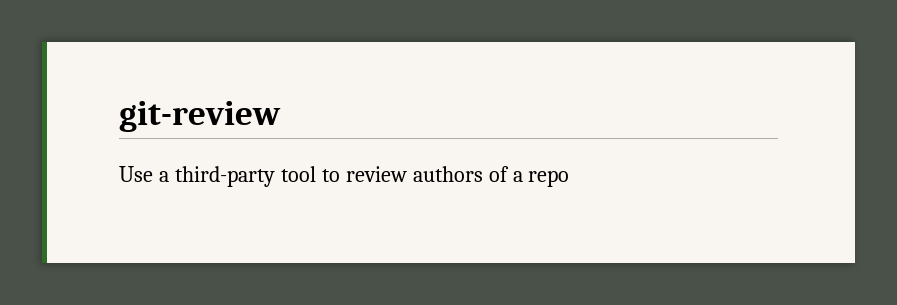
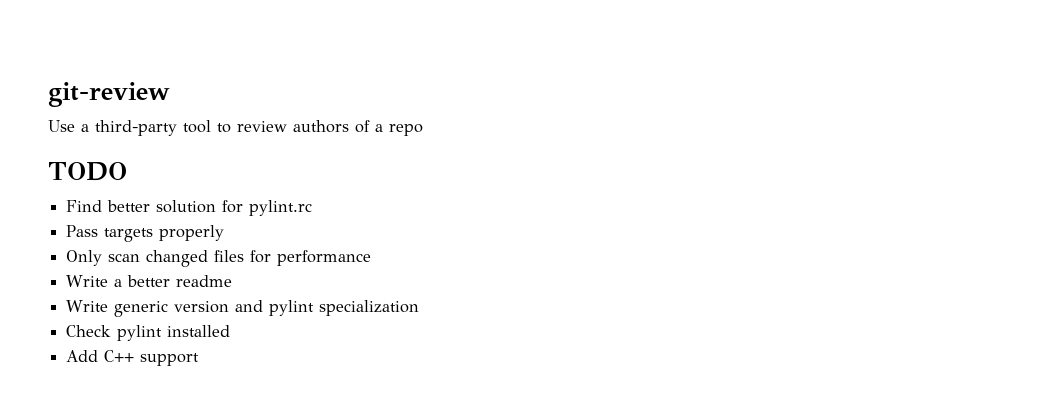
+ TODO
+ Find better solution for pylint.rc
+ Pass targets properly
+ Only scan changed files for performance
+ Write a better readme
+ Write generic version and pylint specialization
+ Check pylint installed
+ Add C++ support

